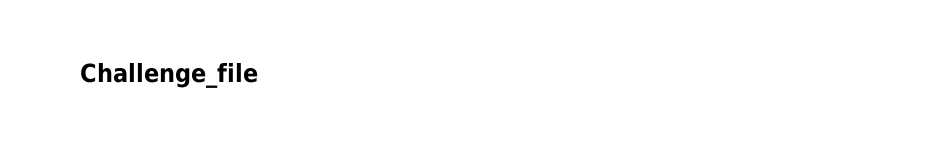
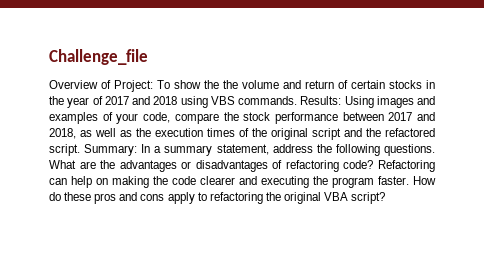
+ Overview of Project: To show the the volume and return of certain stocks in the year of 2017 and 2018 using VBS commands. Results: Using images and examples of your code, compare the stock performance between 2017 and 2018, as well as the execution times of the original script and the refactored script. Summary: In a summary statement, address the following questions. What are the advantages or disadvantages of refactoring code? Refactoring can help on making the code clearer and executing the program faster. How do these pros and cons apply to refactoring the original VBA script?

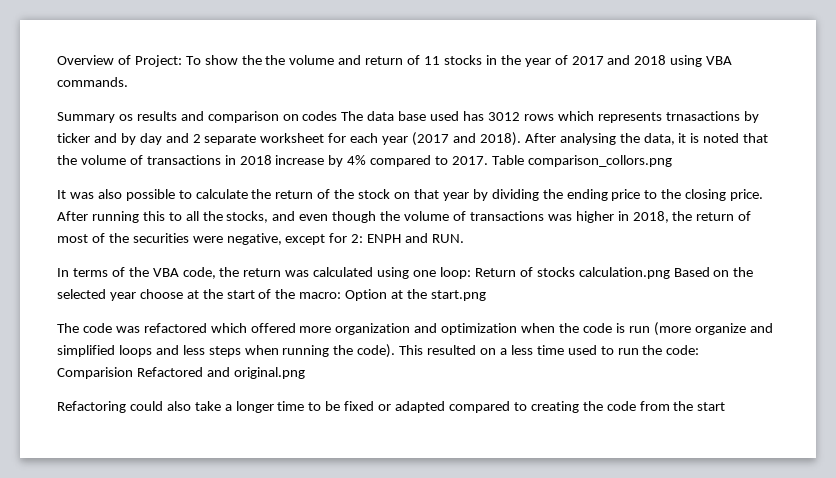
- Challenge_file
- Overview of Project: To show the the volume and return of certain stocks in the year of 2017 and 2018 using VBS commands. Results: Using images and examples of your code, compare the stock performance between 2017 and 2018, as well as the execution times of the original script and the refactored script. Summary: In a summary statement, address the following questions. What are the advantages or disadvantages of refactoring code? Refactoring can help on making the code clearer and executing the program faster. How do these pros and cons apply to refactoring the original VBA script?
+ Overview of Project: To show the the volume and return of 11 stocks in the year of 2017 and 2018 using VBA commands.
+ Summary os results and comparison on codes The data base used has 3012 rows which represents trnasactions by ticker and by day and 2 separate worksheet for each year (2017 and 2018). After analysing the data, it is noted that the volume of transactions in 2018 increase by 4% compared to 2017. Table comparison_collors.png
+ It was also possible to calculate the return of the stock on that year by dividing the ending price to the closing price. After running this to all the stocks, and even though the volume of transactions was higher in 2018, the return of most of the securities were negative, except for 2: ENPH and RUN.
+ In terms of the VBA code, the return was calculated using one loop: Return of stocks calculation.png Based on the selected year choose at the start of the macro: Option at the start.png
+ The code was refactored which offered more organization and optimization when the code is run (more organize and simplified loops and less steps when running the code). This resulted on a less time used to run the code: Comparision Refactored and original.png
+ Refactoring could also take a longer time to be fixed or adapted compared to creating the code from the start

